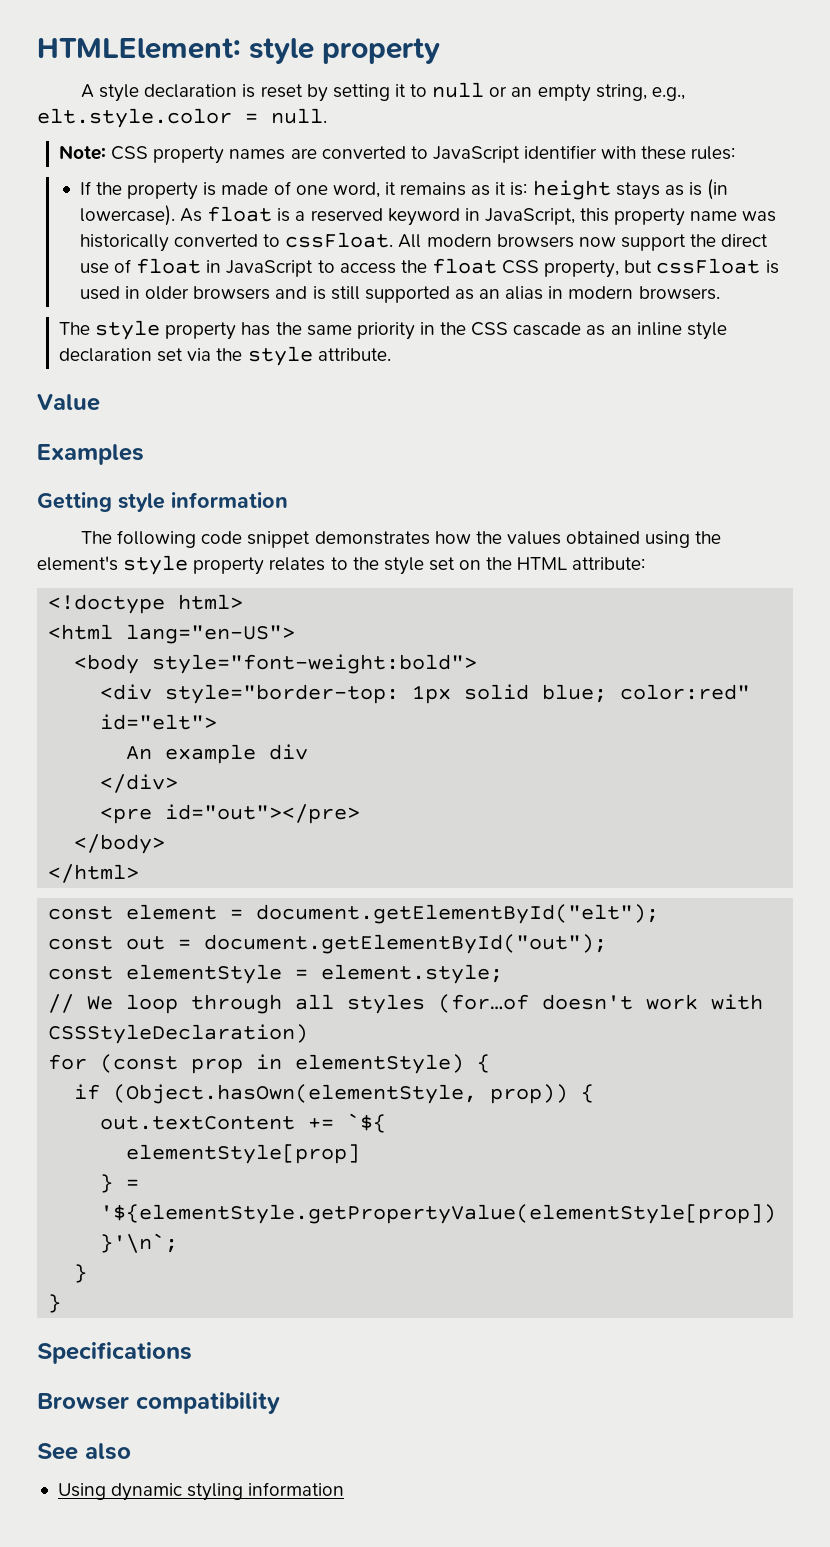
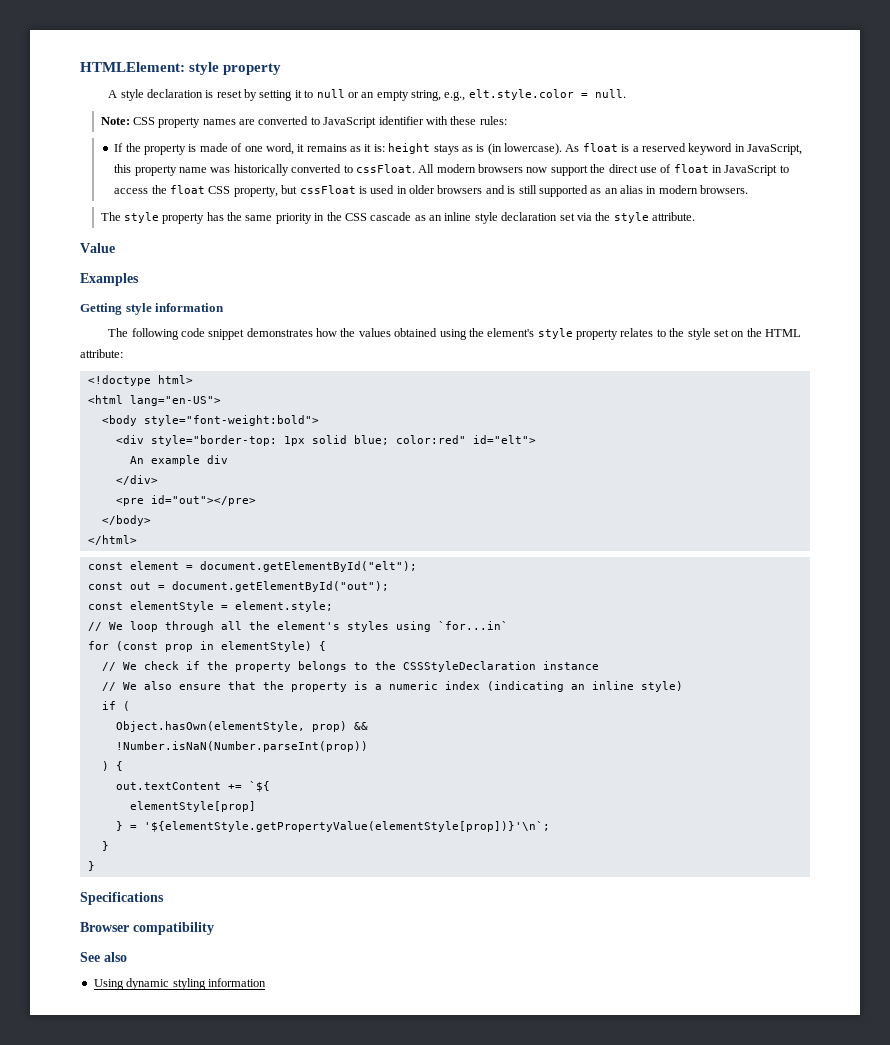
- // We loop through all styles (for…of doesn't work with CSSStyleDeclaration)
+ // We loop through all the element's styles using `for...in`
- if (Object.hasOwn(elementStyle, prop)) {
+ // We check if the property belongs to the CSSStyleDeclaration instance
+ // We also ensure that the property is a numeric index (indicating an inline style)
+ if (
+ Object.hasOwn(elementStyle, prop) &&
+ !Number.isNaN(Number.parseInt(prop))
+ ) {

